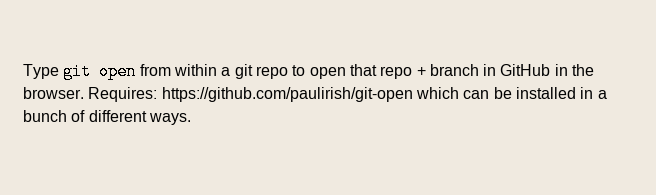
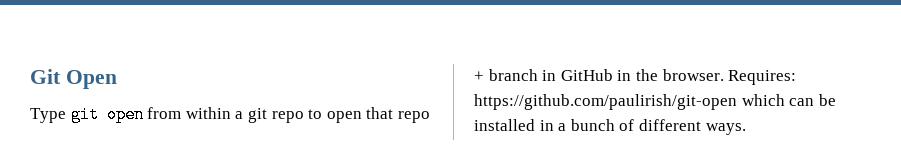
+ Git Open

